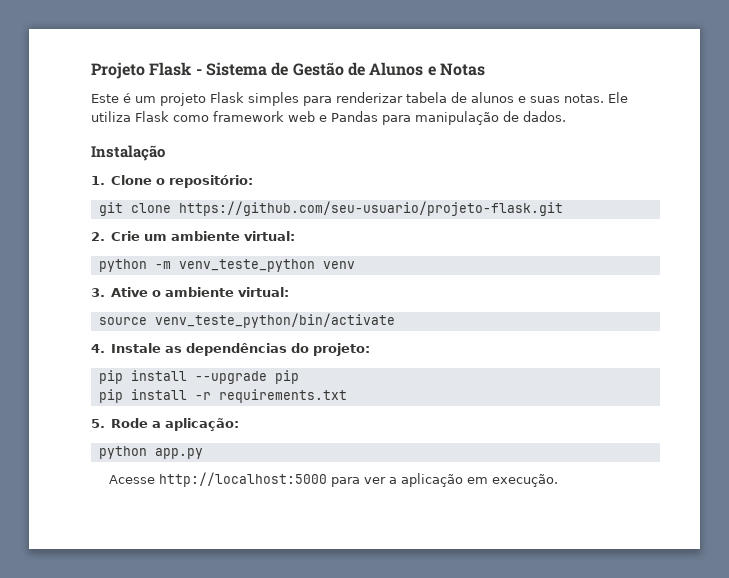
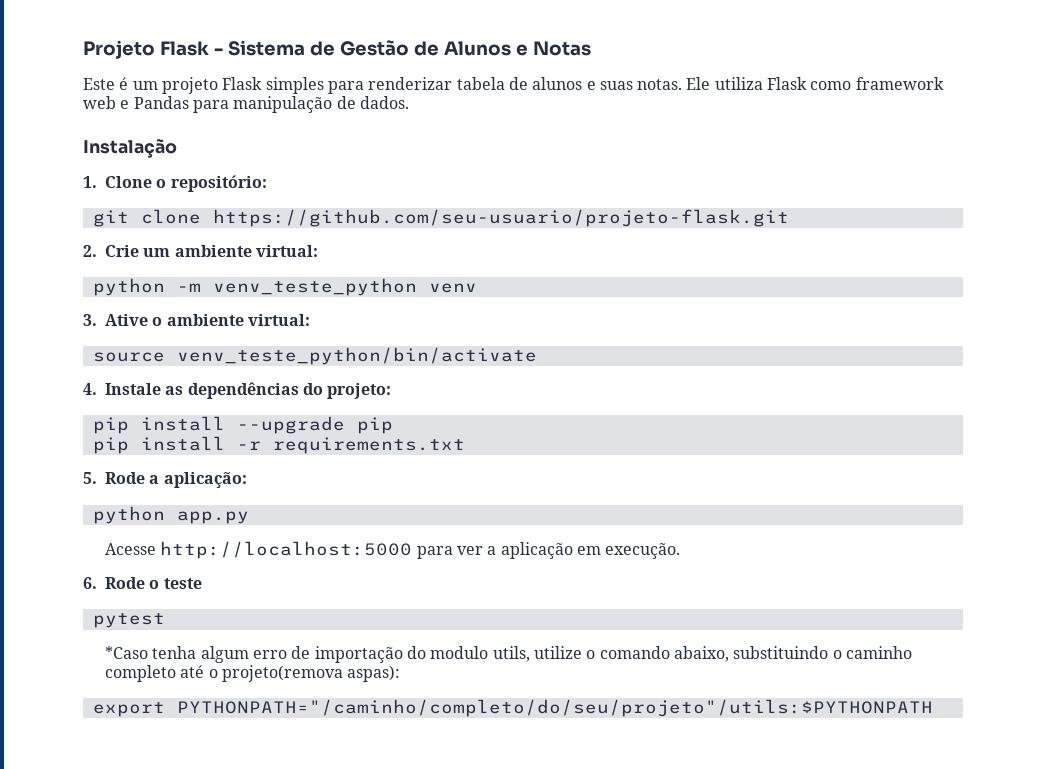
+ 6. Rode o teste
+ pytest
+ *Caso tenha algum erro de importação do modulo utils, utilize o comando abaixo, substituindo o caminho completo até o projeto(remova aspas):
+ export PYTHONPATH="/caminho/completo/do/seu/projeto"/utils:$PYTHONPATH

